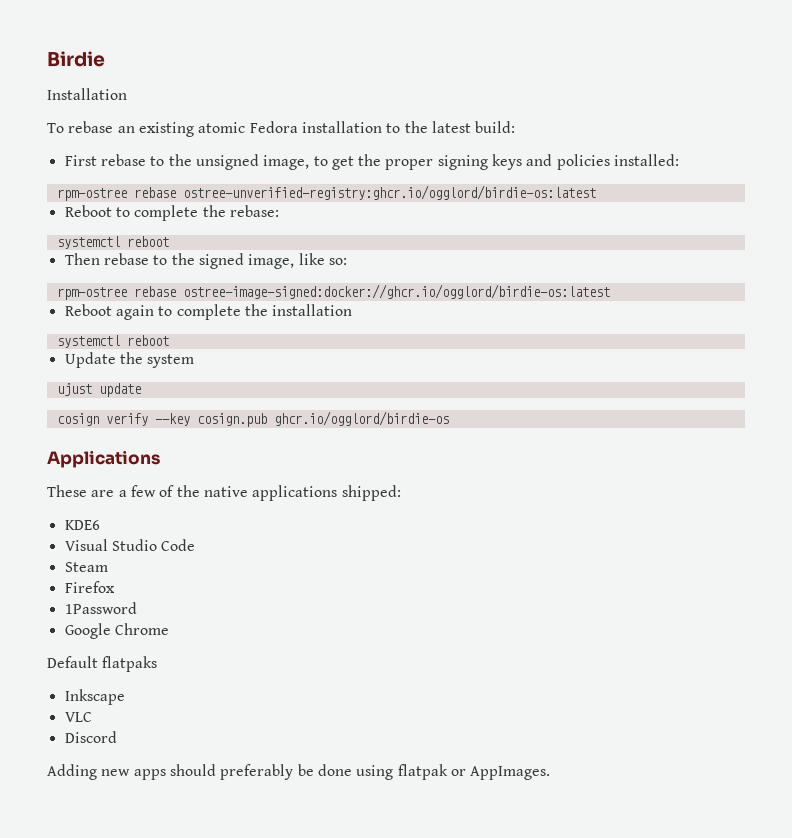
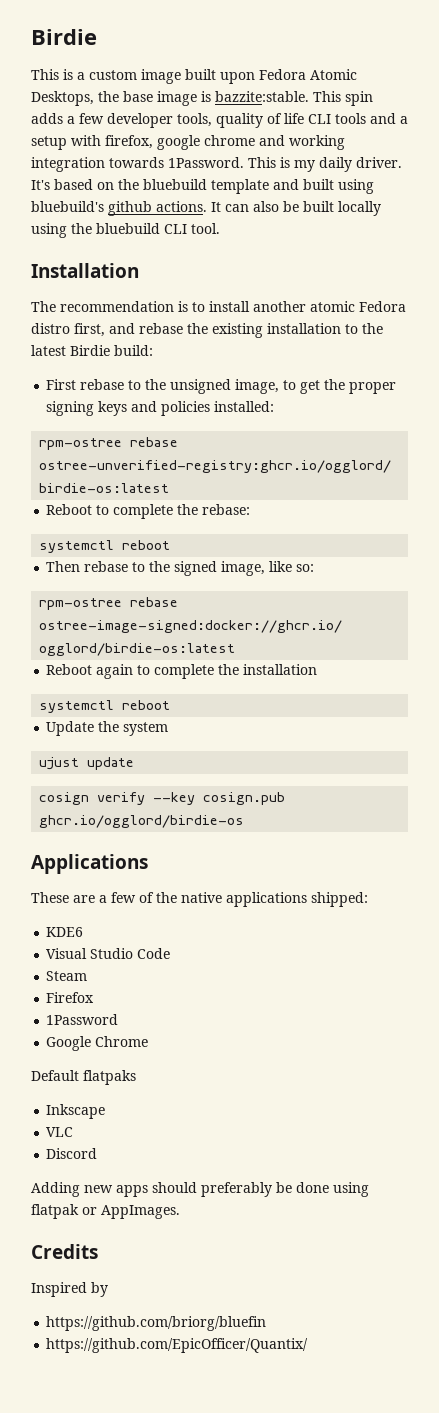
+ This is a custom image built upon Fedora Atomic Desktops, the base image is bazzite:stable. This spin adds a few developer tools, quality of life CLI tools and a setup with firefox, google chrome and working integration towards 1Password. This is my daily driver. It's based on the bluebuild template and built using bluebuild's github actions. It can also be built locally using the bluebuild CLI tool.
  Installation
- To rebase an existing atomic Fedora installation to the latest build:
+ The recommendation is to install another atomic Fedora distro first, and rebase the existing installation to the latest Birdie build:
+ Credits
+ Inspired by
+ https://github.com/briorg/bluefin
+ https://github.com/EpicOfficer/Quantix/

